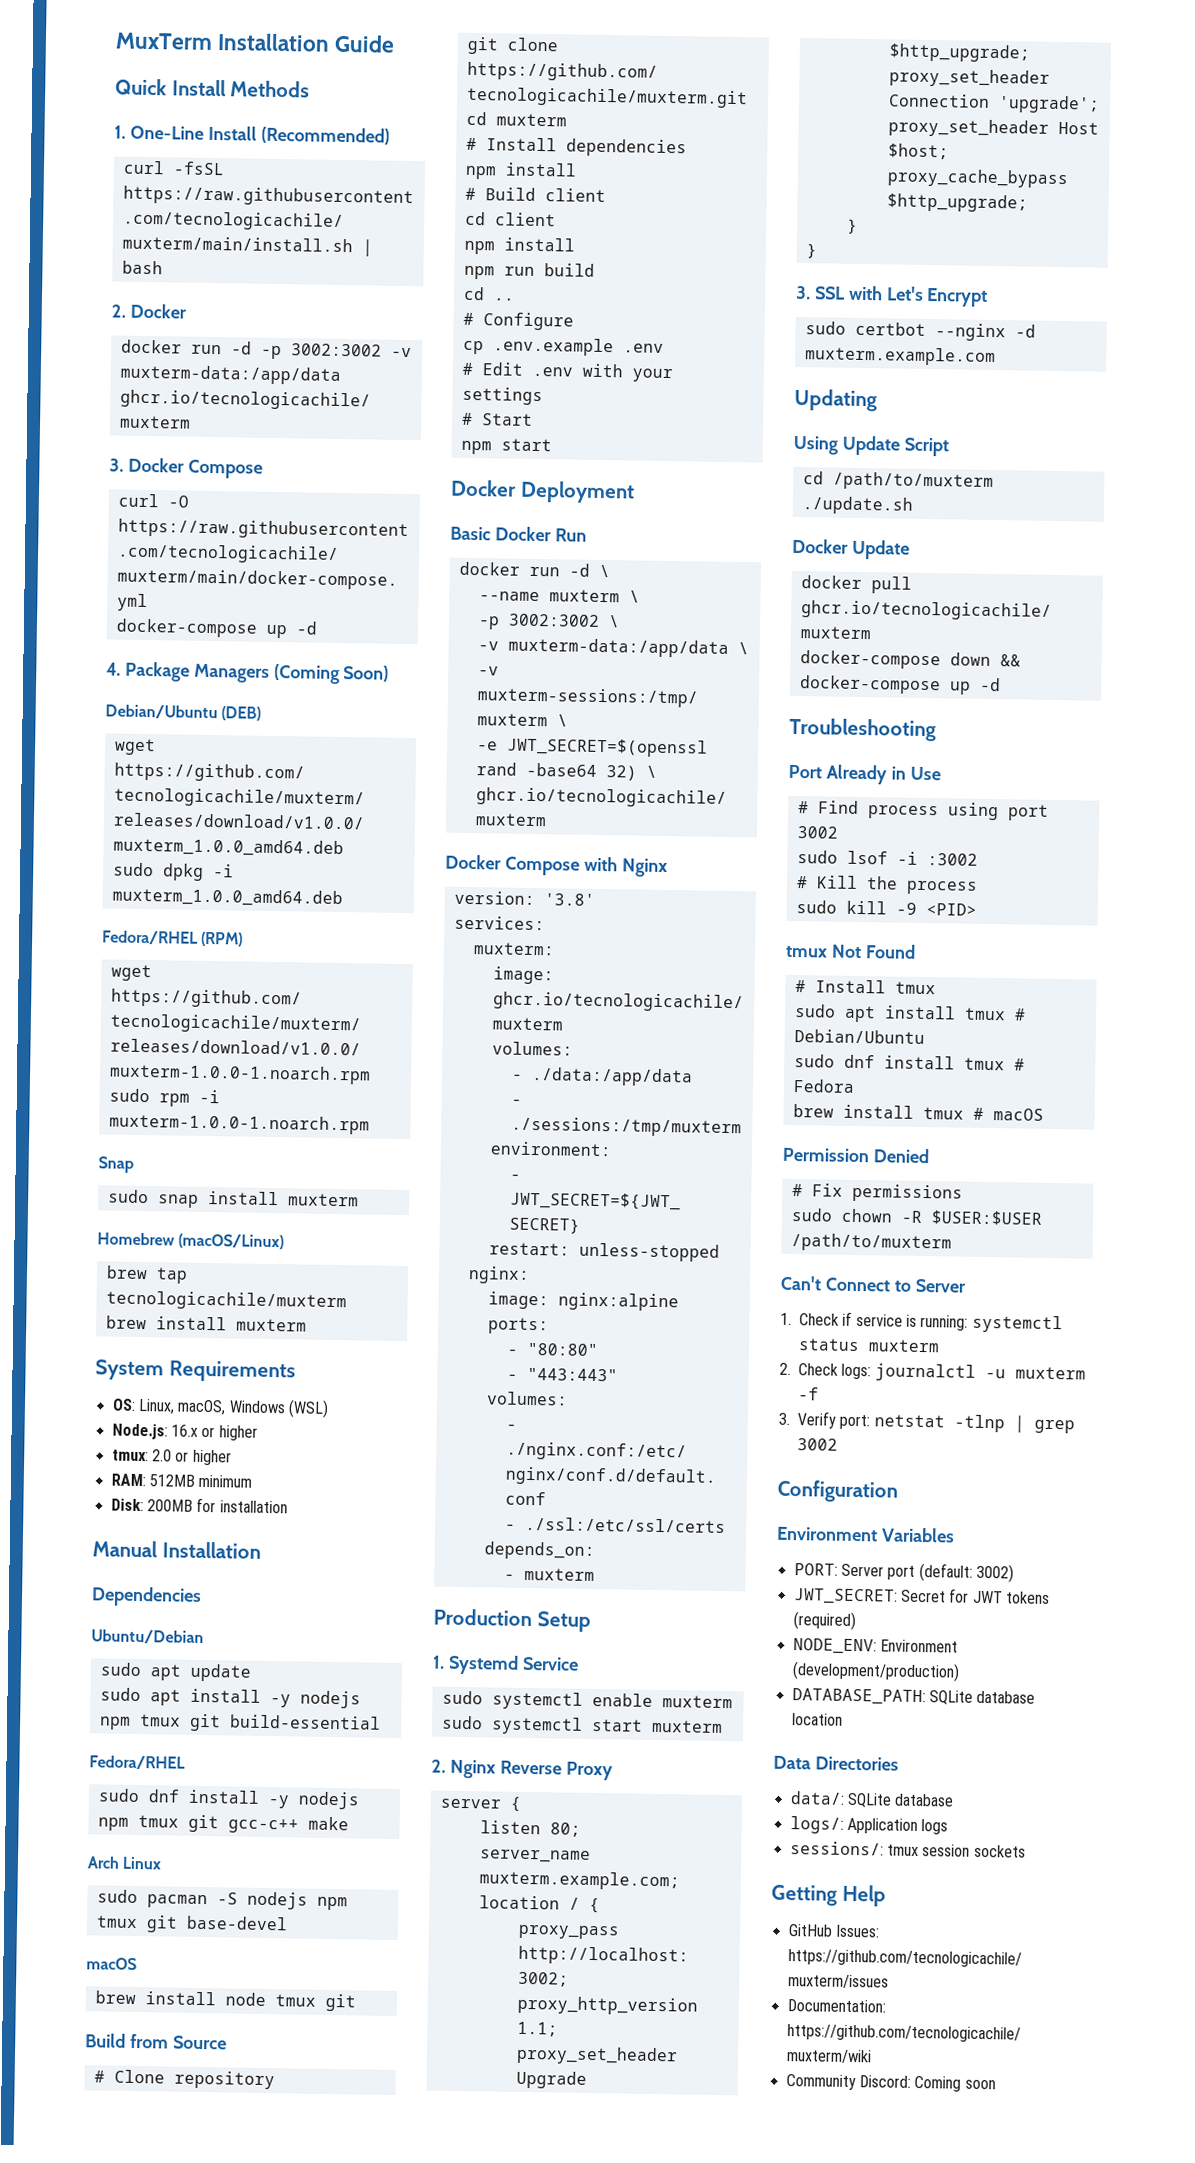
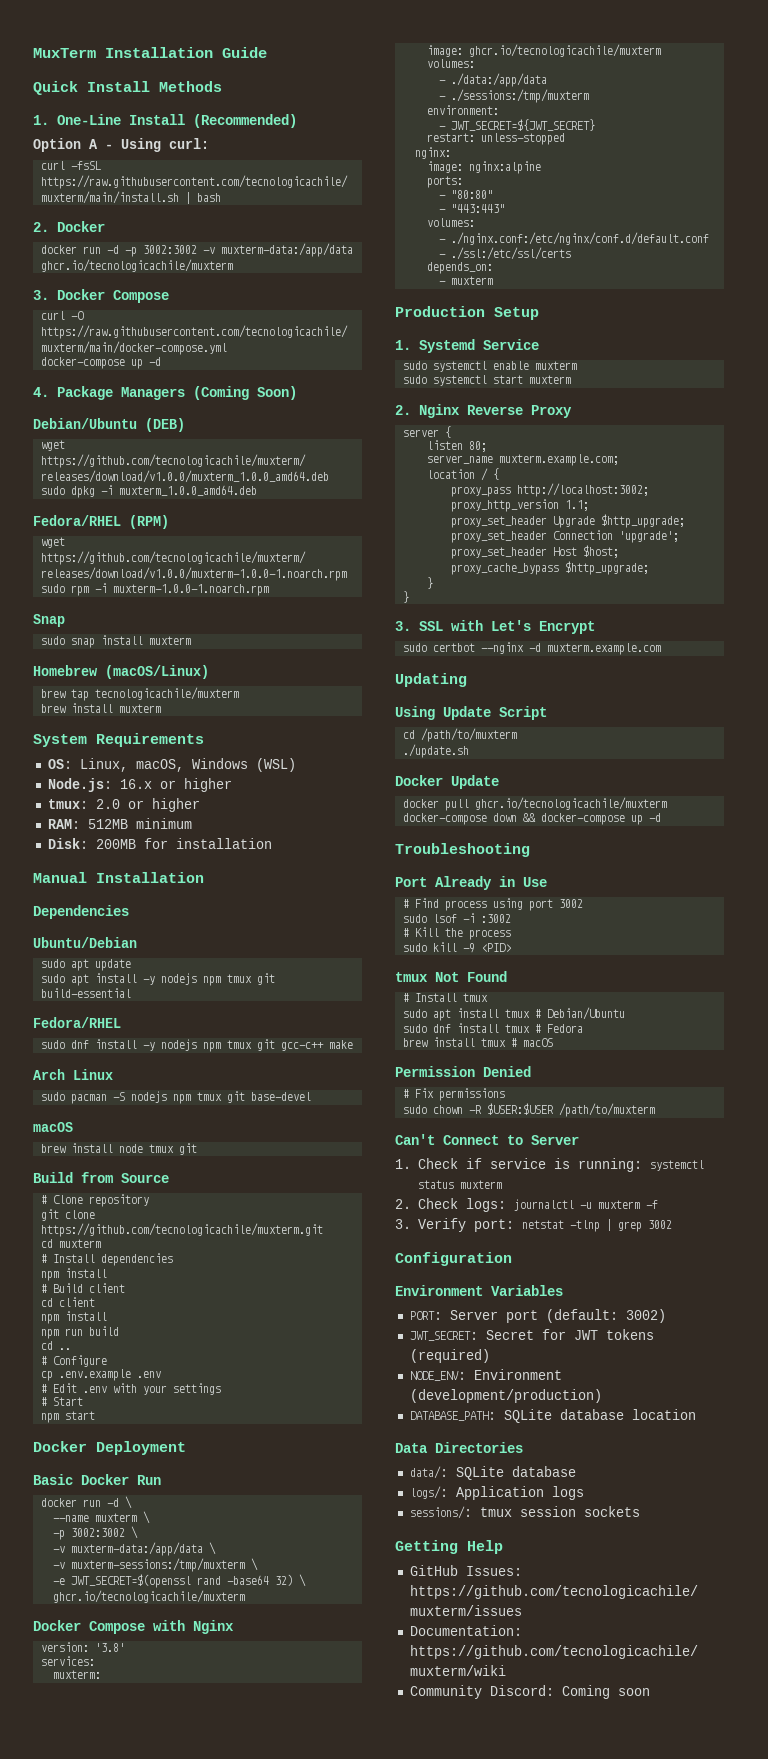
+ Option A - Using curl:

